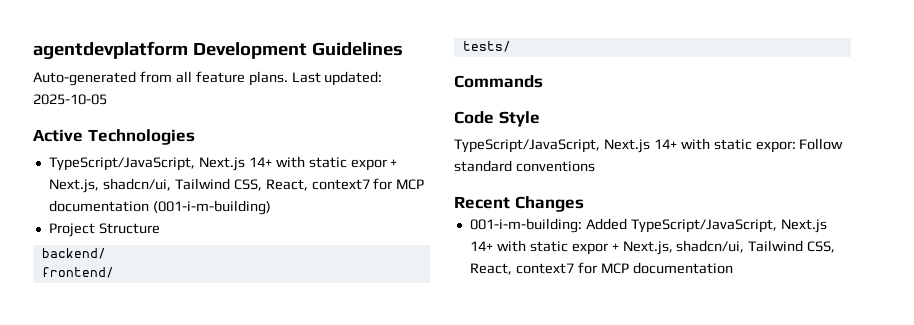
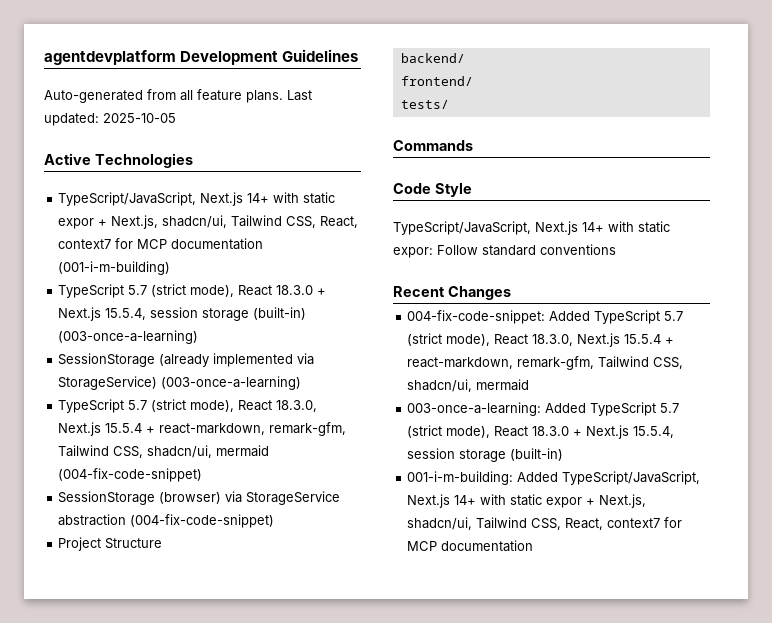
+ TypeScript 5.7 (strict mode), React 18.3.0 + Next.js 15.5.4, session storage (built-in) (003-once-a-learning)
+ SessionStorage (already implemented via StorageService) (003-once-a-learning)
+ TypeScript 5.7 (strict mode), React 18.3.0, Next.js 15.5.4 + react-markdown, remark-gfm, Tailwind CSS, shadcn/ui, mermaid (004-fix-code-snippet)
+ SessionStorage (browser) via StorageService abstraction (004-fix-code-snippet)
+ 004-fix-code-snippet: Added TypeScript 5.7 (strict mode), React 18.3.0, Next.js 15.5.4 + react-markdown, remark-gfm, Tailwind CSS, shadcn/ui, mermaid
+ 003-once-a-learning: Added TypeScript 5.7 (strict mode), React 18.3.0 + Next.js 15.5.4, session storage (built-in)

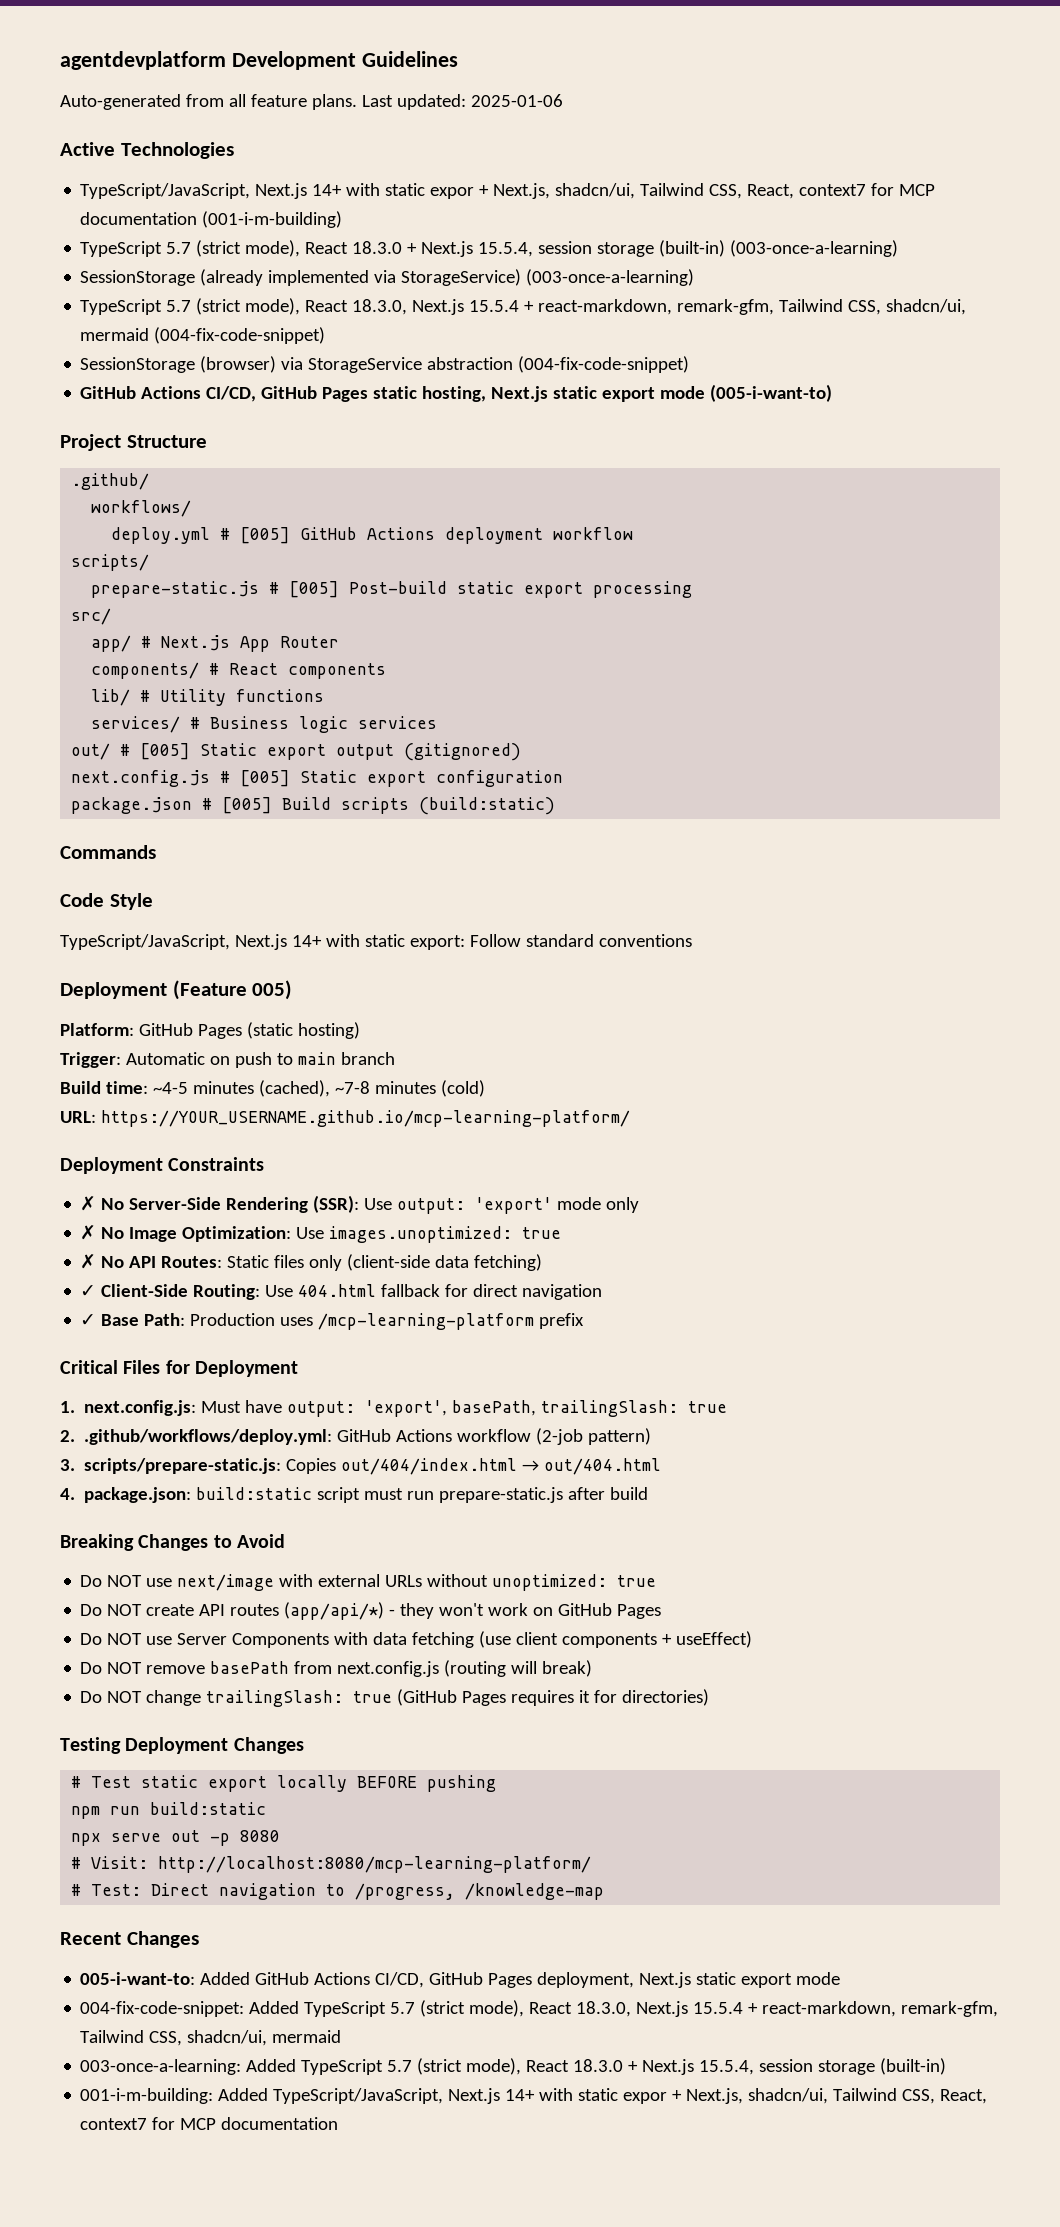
- Last updated: 2025-10-05
+ Last updated: 2025-01-06
+ GitHub Actions CI/CD, GitHub Pages static hosting, Next.js static export mode (005-i-want-to)
  Project Structure
- backend/
- frontend/
- tests/
+ .github/
+ workflows/
+ deploy.yml # [005] GitHub Actions deployment workflow
+ scripts/
+ prepare-static.js # [005] Post-build static export processing
+ src/
+ app/ # Next.js App Router
+ components/ # React components
+ lib/ # Utility functions
+ services/ # Business logic services
+ out/ # [005] Static export output (gitignored)
+ next.config.js # [005] Static export configuration
+ package.json # [005] Build scripts (build:static)
- TypeScript/JavaScript, Next.js 14+ with static expor: Follow standard conventions
+ TypeScript/JavaScript, Next.js 14+ with static export: Follow standard conventions
+ Deployment (Feature 005)
+ Platform: GitHub Pages (static hosting)
+ Trigger: Automatic on push to main branch
+ Build time: ~4-5 minutes (cached), ~7-8 minutes (cold)
+ URL: https://YOUR_USERNAME.github.io/mcp-learning-platform/
+ Deployment Constraints
+ ✗ No Server-Side Rendering (SSR): Use output: 'export' mode only
+ ✗ No Image Optimization: Use images.unoptimized: true
+ ✗ No API Routes: Static files only (client-side data fetching)
+ ✓ Client-Side Routing: Use 404.html fallback for direct navigation
+ ✓ Base Path: Production uses /mcp-learning-platform prefix
+ Critical Files for Deployment
+ 1. next.config.js: Must have output: 'export', basePath, trailingSlash: true
+ 2. .github/workflows/deploy.yml: GitHub Actions workflow (2-job pattern)
+ 3. scripts/prepare-static.js: Copies out/404/index.html → out/404.html
+ 4. package.json: build:static script must run prepare-static.js after build
+ Breaking Changes to Avoid
+ Do NOT use next/image with external URLs without unoptimized: true
+ Do NOT create API routes (app/api/*) - they won't work on GitHub Pages
+ Do NOT use Server Components with data fetching (use client components + useEffect)
+ Do NOT remove basePath from next.config.js (routing will break)
+ Do NOT change trailingSlash: true (GitHub Pages requires it for directories)
+ Testing Deployment Changes
+ # Test static export locally BEFORE pushing
+ npm run build:static
+ npx serve out -p 8080
+ # Visit: http://localhost:8080/mcp-learning-platform/
+ # Test: Direct navigation to /progress, /knowledge-map
  Recent Changes
+ 005-i-want-to: Added GitHub Actions CI/CD, GitHub Pages deployment, Next.js static export mode

